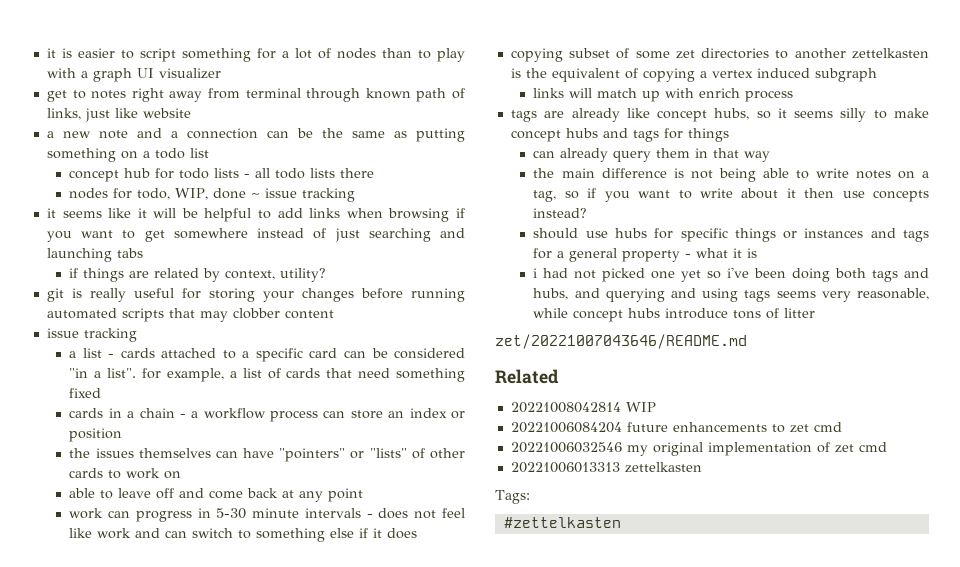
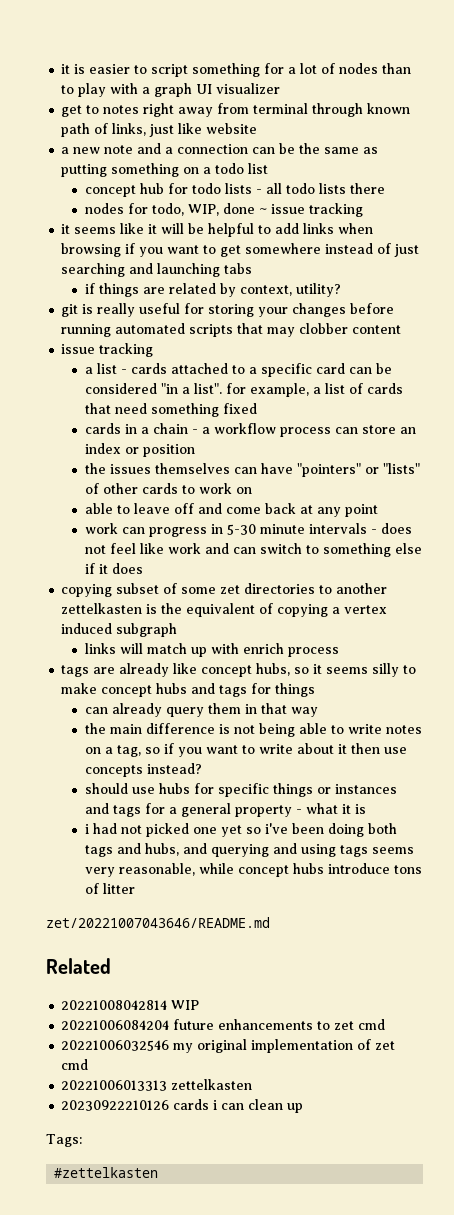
+ 20230922210126 cards i can clean up

